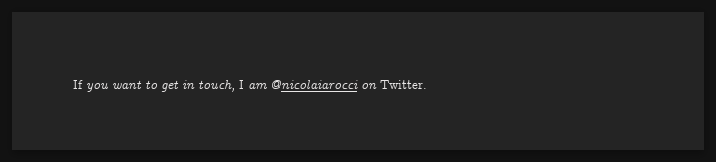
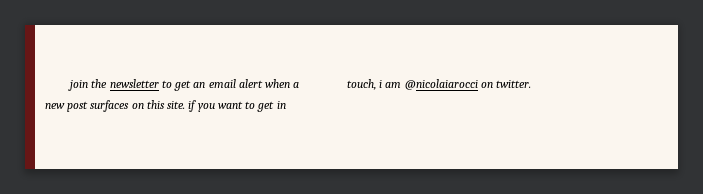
- If you want to get in touch, I am @nicolaiarocci on Twitter.
+ join the newsletter to get an email alert when a new post surfaces on this site. if you want to get in touch, i am @nicolaiarocci on twitter.

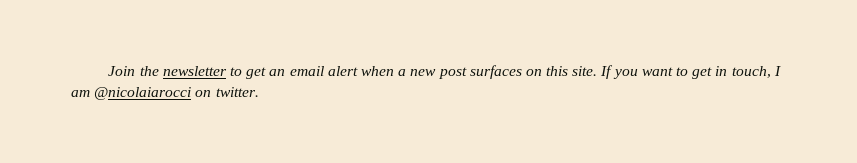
- join the newsletter to get an email alert when a new post surfaces on this site. if you want to get in touch, i am @nicolaiarocci on twitter.
+ Join the newsletter to get an email alert when a new post surfaces on this site. If you want to get in touch, I am @nicolaiarocci on twitter.

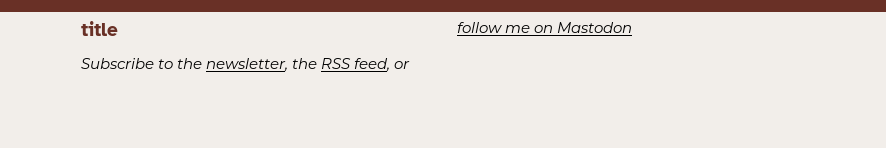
- Join the newsletter to get an email alert when a new post surfaces on this site. If you want to get in touch, I am @nicolaiarocci on twitter.
+ title
+ Subscribe to the newsletter, the RSS feed, or follow me on Mastodon

